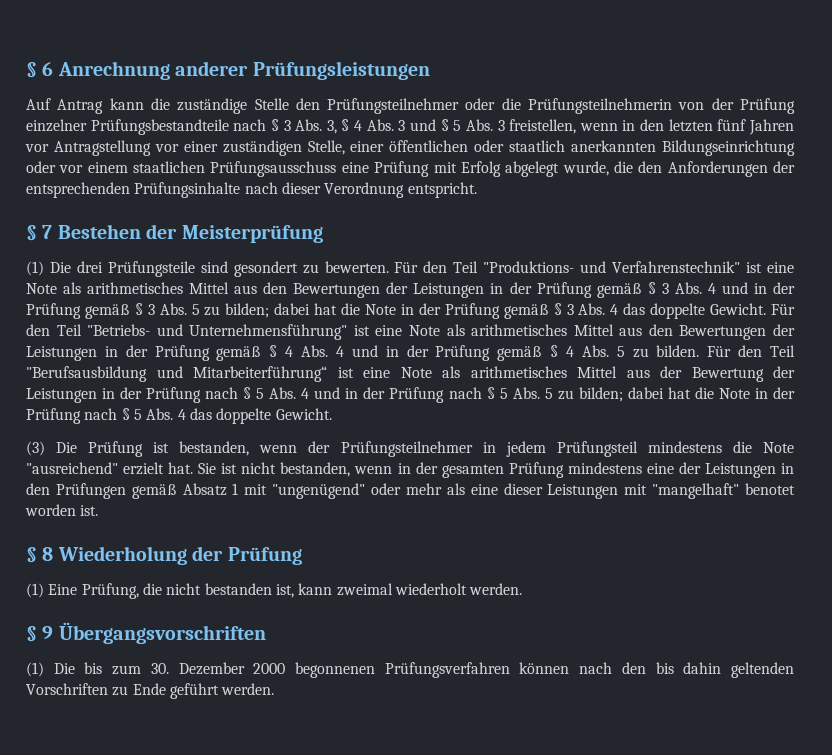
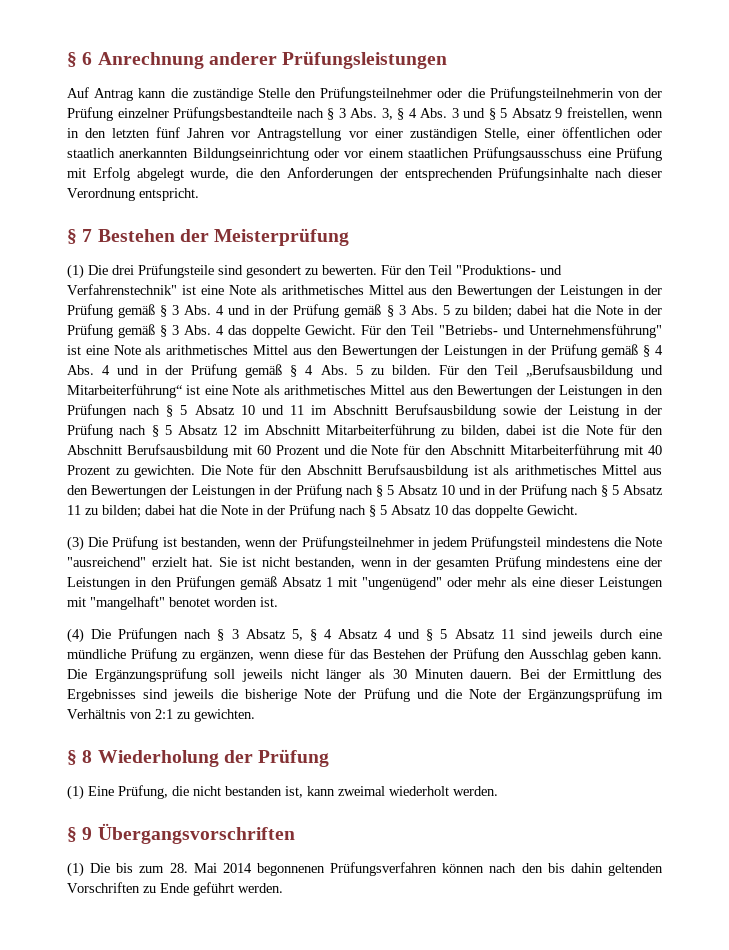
- Auf Antrag kann die zuständige Stelle den Prüfungsteilnehmer oder die Prüfungsteilnehmerin von der Prüfung einzelner Prüfungsbestandteile nach § 3 Abs. 3, § 4 Abs. 3 und § 5 Abs. 3 freistellen, wenn in den letzten fünf Jahren vor Antragstellung vor einer zuständigen Stelle, einer öffentlichen oder staatlich anerkannten Bildungseinrichtung oder vor einem staatlichen Prüfungsausschuss eine Prüfung mit Erfolg abgelegt wurde, die den Anforderungen der entsprechenden Prüfungsinhalte nach dieser Verordnung entspricht.
+ Auf Antrag kann die zuständige Stelle den Prüfungsteilnehmer oder die Prüfungsteilnehmerin von der Prüfung einzelner Prüfungsbestandteile nach § 3 Abs. 3, § 4 Abs. 3 und § 5 Absatz 9 freistellen, wenn in den letzten fünf Jahren vor Antragstellung vor einer zuständigen Stelle, einer öffentlichen oder staatlich anerkannten Bildungseinrichtung oder vor einem staatlichen Prüfungsausschuss eine Prüfung mit Erfolg abgelegt wurde, die den Anforderungen der entsprechenden Prüfungsinhalte nach dieser Verordnung entspricht.
- Für den Teil "Berufsausbildung und Mitarbeiterführung“ ist eine Note als arithmetisches Mittel aus der Bewertung der Leistungen in der Prüfung nach § 5 Abs. 4 und in der Prüfung nach § 5 Abs. 5 zu bilden; dabei hat die Note in der Prüfung nach § 5 Abs. 4 das doppelte Gewicht.
+ Für den Teil „Berufsausbildung und Mitarbeiterführung“ ist eine Note als arithmetisches Mittel aus den Bewertungen der Leistungen in den Prüfungen nach § 5 Absatz 10 und 11 im Abschnitt Berufsausbildung sowie der Leistung in der Prüfung nach § 5 Absatz 12 im Abschnitt Mitarbeiterführung zu bilden, dabei ist die Note für den Abschnitt Berufsausbildung mit 60 Prozent und die Note für den Abschnitt Mitarbeiterführung mit 40 Prozent zu gewichten. Die Note für den Abschnitt Berufsausbildung ist als arithmetisches Mittel aus den Bewertungen der Leistungen in der Prüfung nach § 5 Absatz 10 und in der Prüfung nach § 5 Absatz 11 zu bilden; dabei hat die Note in der Prüfung nach § 5 Absatz 10 das doppelte Gewicht.
+ (4) Die Prüfungen nach § 3 Absatz 5, § 4 Absatz 4 und § 5 Absatz 11 sind jeweils durch eine mündliche Prüfung zu ergänzen, wenn diese für das Bestehen der Prüfung den Ausschlag geben kann. Die Ergänzungsprüfung soll jeweils nicht länger als 30 Minuten dauern. Bei der Ermittlung des Ergebnisses sind jeweils die bisherige Note der Prüfung und die Note der Ergänzungsprüfung im Verhältnis von 2:1 zu gewichten.
- (1) Die bis zum 30. Dezember 2000 begonnenen Prüfungsverfahren können nach den bis dahin geltenden Vorschriften zu Ende geführt werden.
+ (1) Die bis zum 28. Mai 2014 begonnenen Prüfungsverfahren können nach den bis dahin geltenden Vorschriften zu Ende geführt werden.

